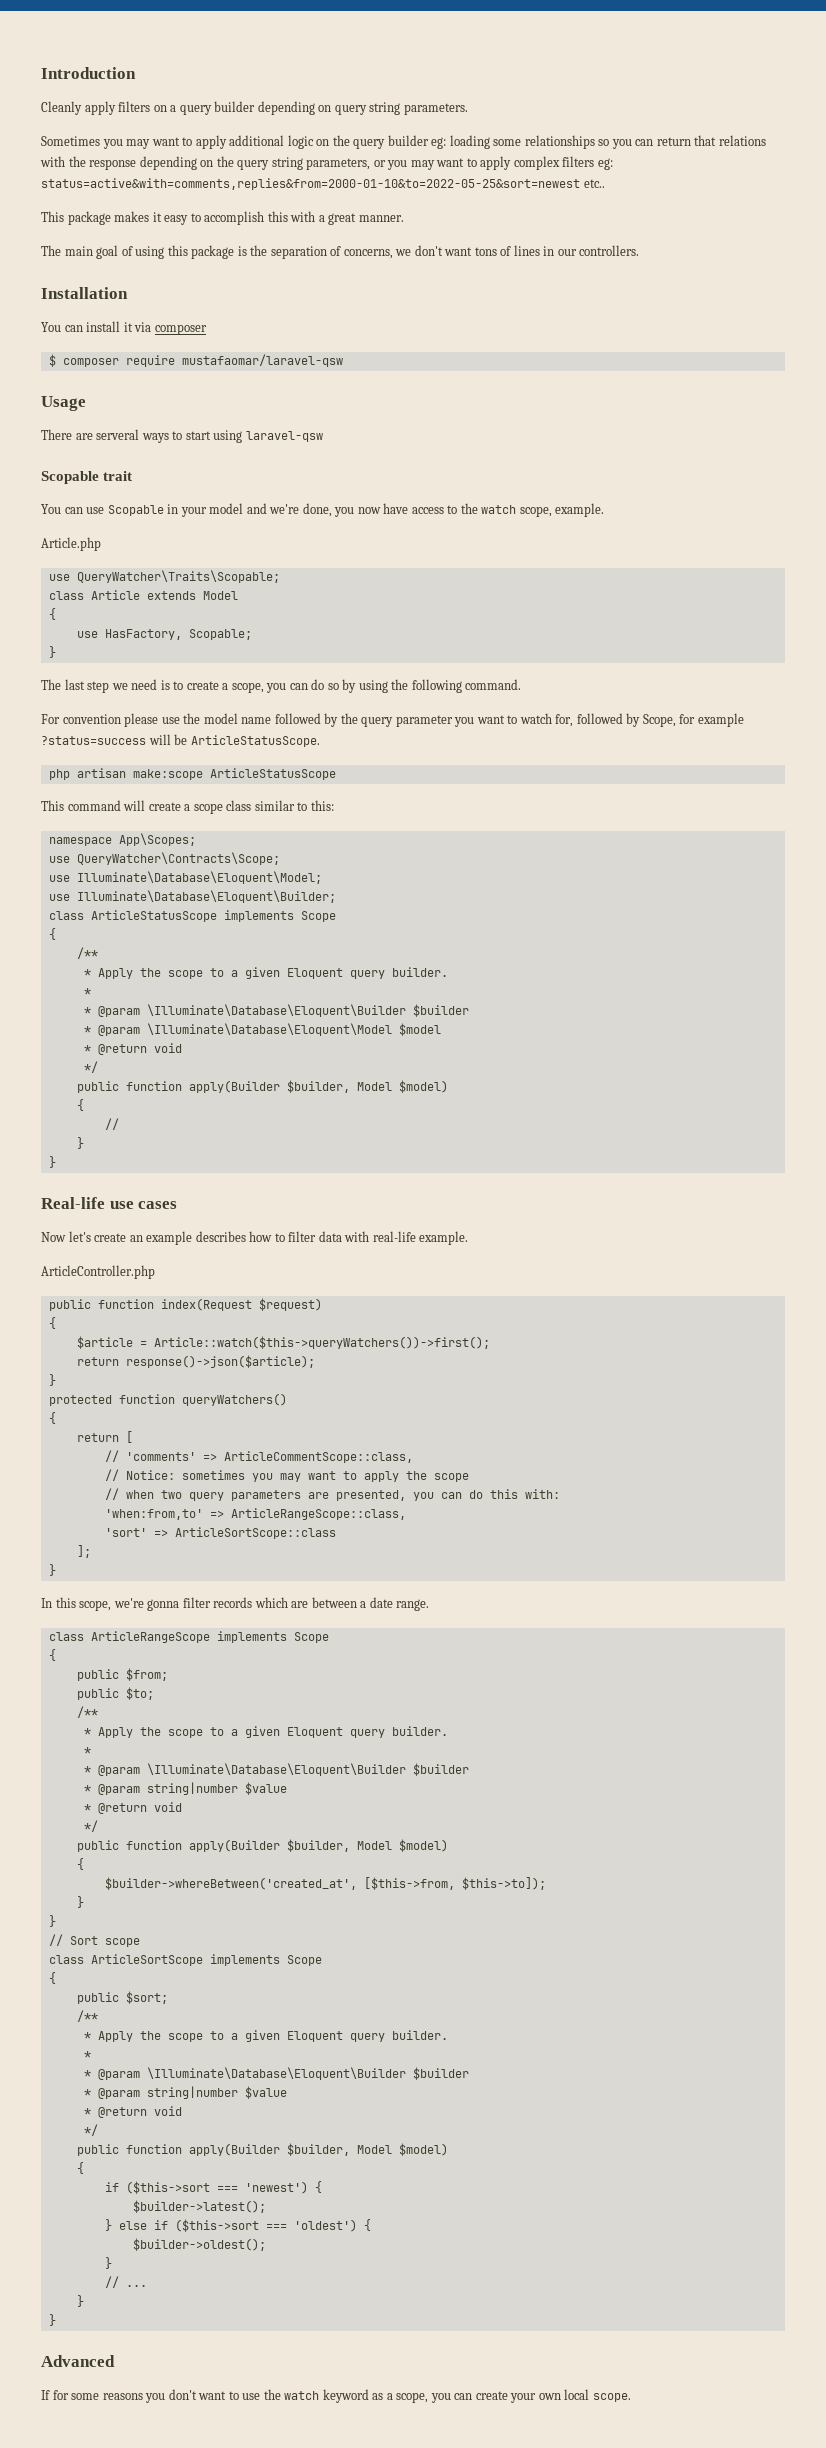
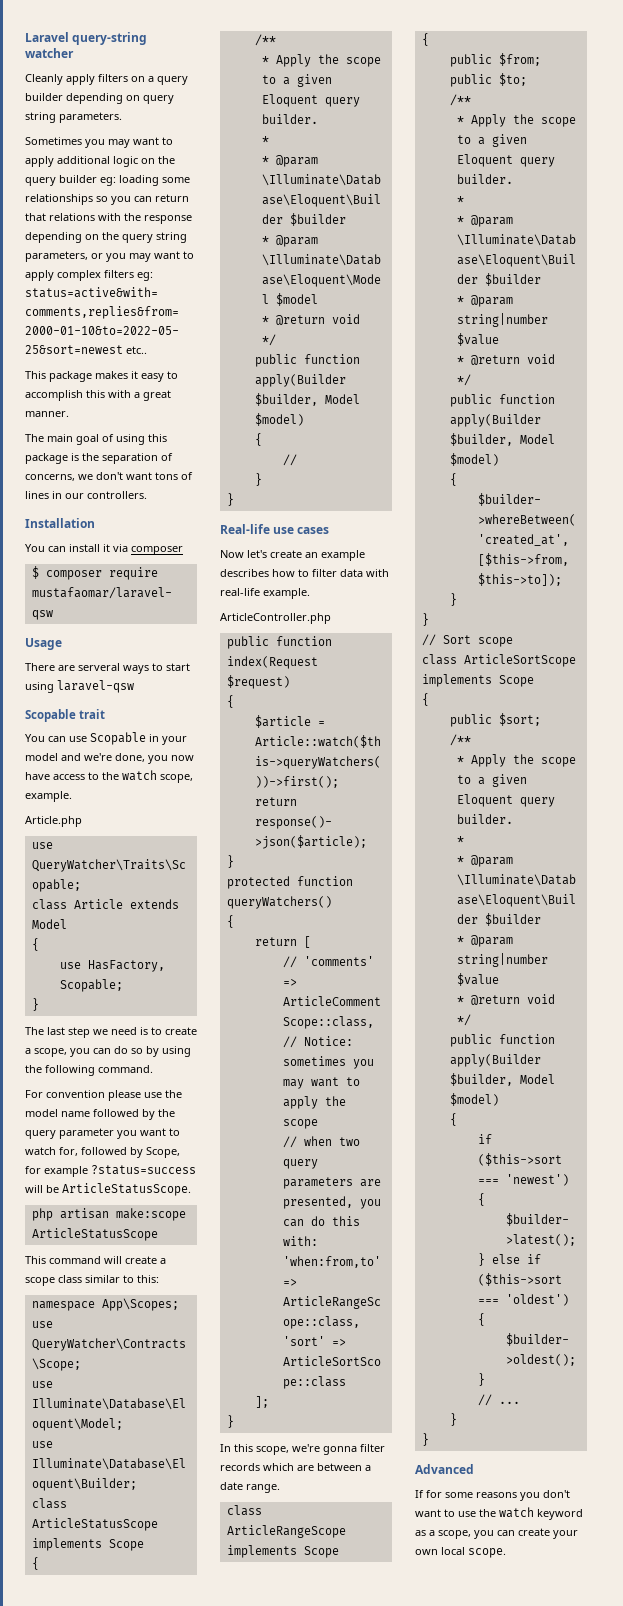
- Introduction
+ Laravel query-string watcher

